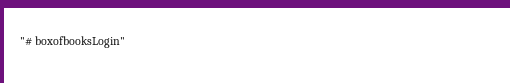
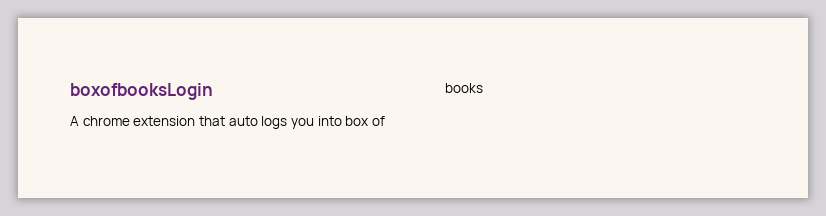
- "# boxofbooksLogin"
+ boxofbooksLogin
+ A chrome extension that auto logs you into box of books

